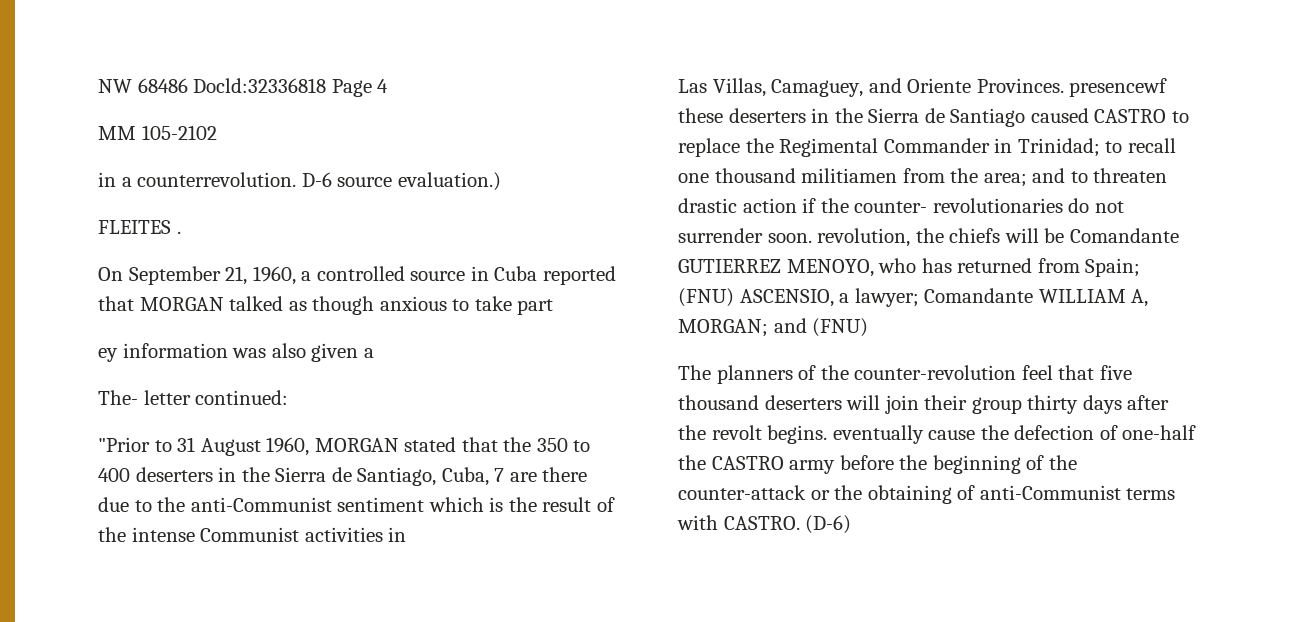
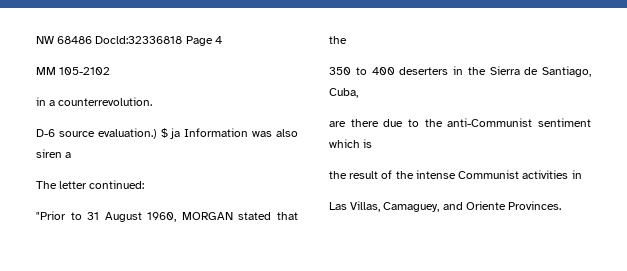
- in a counterrevolution. D-6 source evaluation.)
- FLEITES .
- On September 21, 1960, a controlled source in Cuba reported that MORGAN talked as though anxious to take part
- ey information was also given a
+ in a counterrevolution.
+ D-6 source evaluation.) $ ja Information was also siren a
- The- letter continued:
+ The letter continued:
- "Prior to 31 August 1960, MORGAN stated that the 350 to 400 deserters in the Sierra de Santiago, Cuba, 7 are there due to the anti-Communist sentiment which is the result of the intense Communist activities in
+ "Prior to 31 August 1960, MORGAN stated that the
+ 350 to 400 deserters in the Sierra de Santiago, Cuba,
+ are there due to the anti-Communist sentiment which is
+ the result of the intense Communist activities in
- Las Villas, Camaguey, and Oriente Provinces. presencewf these deserters in the Sierra de Santiago caused CASTRO to replace the Regimental Commander in Trinidad; to recall one thousand militiamen from the area; and to threaten drastic action if the counter- revolutionaries do not surrender soon. revolution, the chiefs will be Comandante GUTIERREZ MENOYO, who has returned from Spain; (FNU) ASCENSIO, a lawyer; Comandante WILLIAM A, MORGAN; and (FNU)
- The planners of the counter-revolution feel that five thousand deserters will join their group thirty days after the revolt begins. eventually cause the defection of one-half the CASTRO army before the beginning of the counter-attack or the obtaining of anti-Communist terms with CASTRO. (D-6)
+ Las Villas, Camaguey, and Oriente Provinces.

